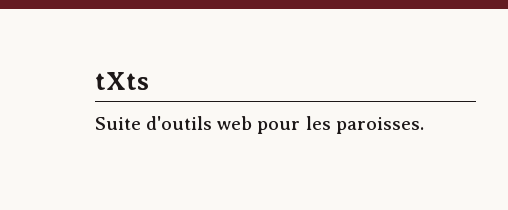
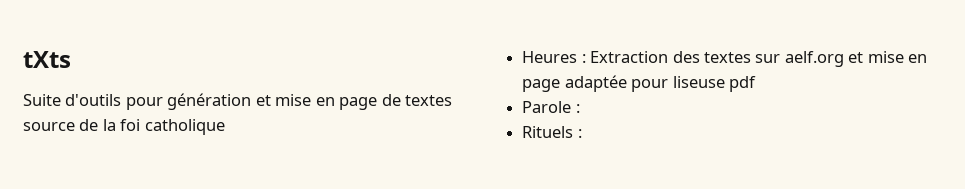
- Suite d'outils web pour les paroisses.
+ Suite d'outils pour génération et mise en page de textes source de la foi catholique
+ Heures : Extraction des textes sur aelf.org et mise en page adaptée pour liseuse pdf
+ Parole :
+ Rituels :

